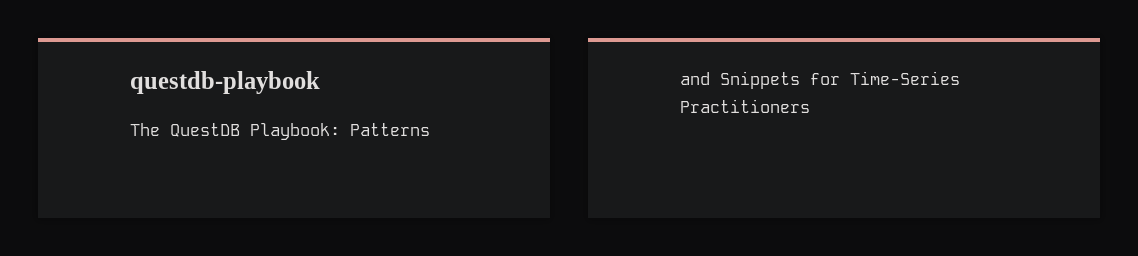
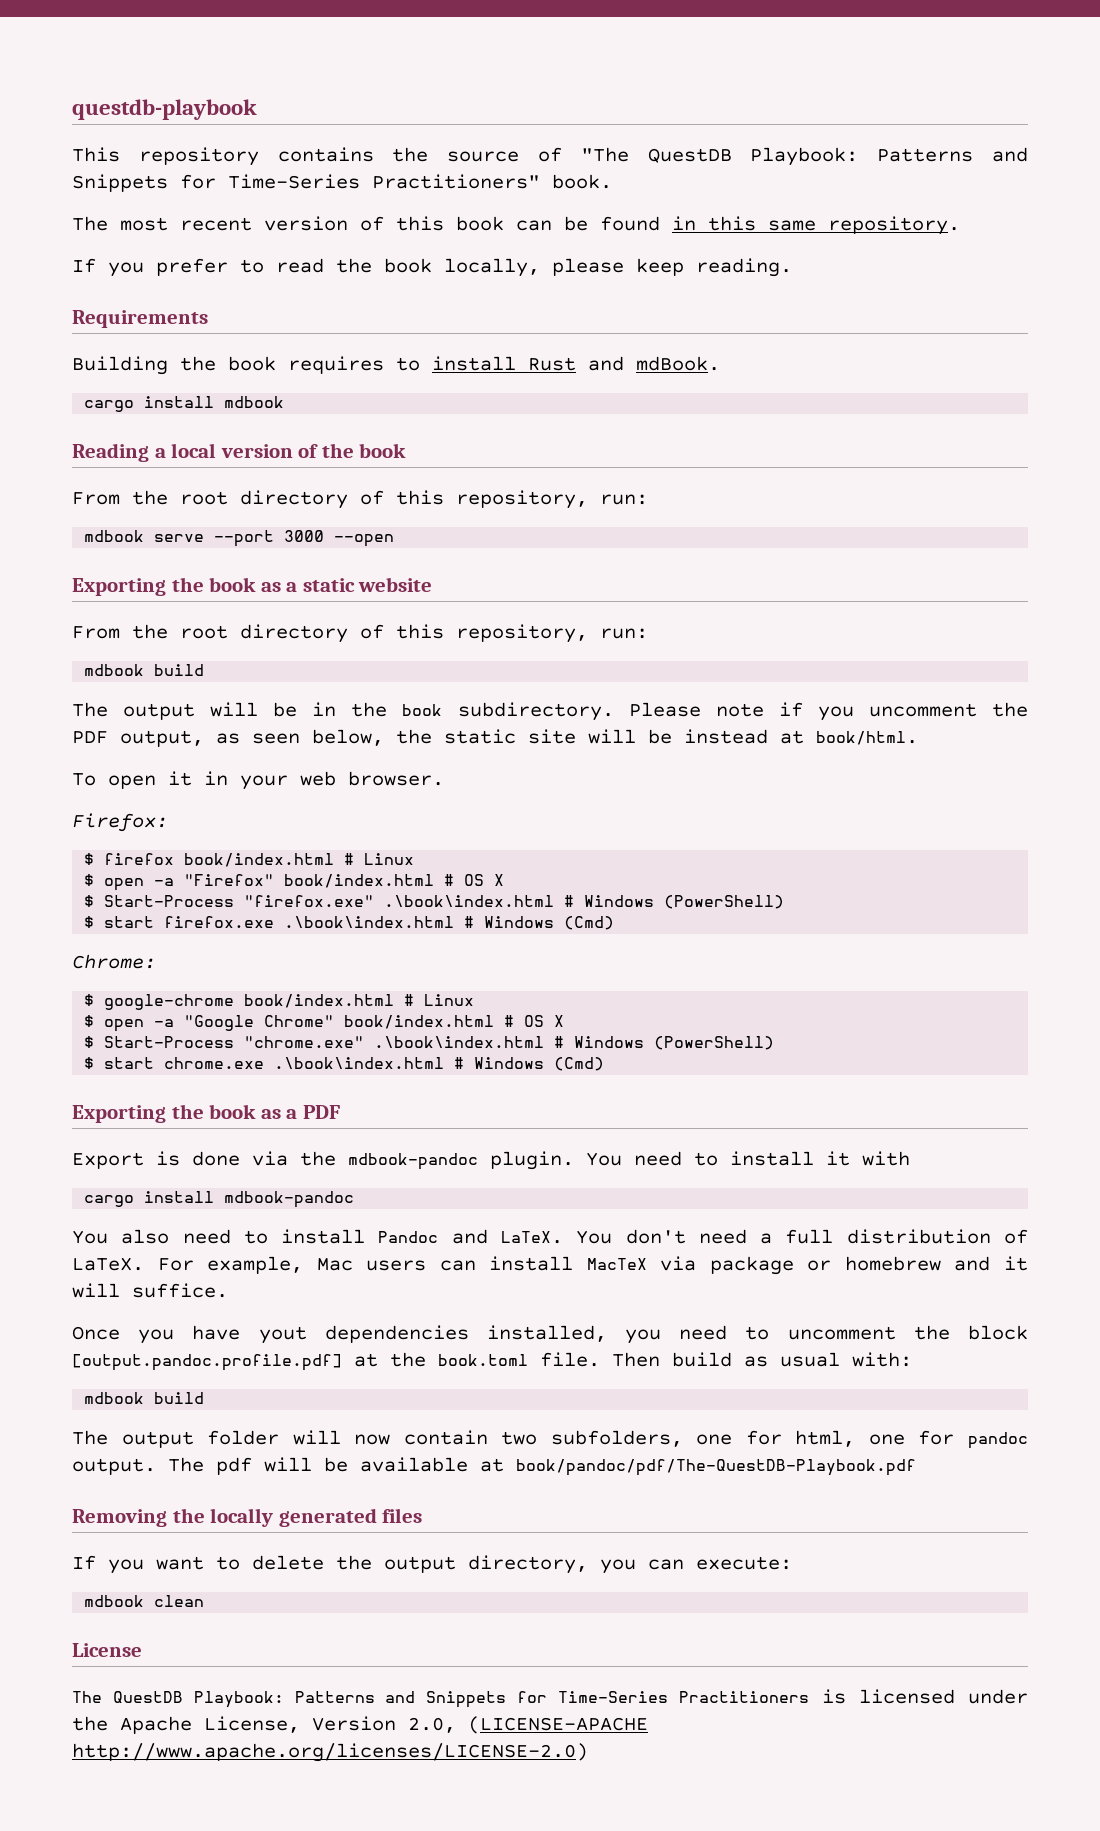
+ This repository contains the source of "The QuestDB Playbook: Patterns and Snippets for Time-Series Practitioners" book.
+ The most recent version of this book can be found in this same repository.
+ If you prefer to read the book locally, please keep reading.
+ Requirements
+ Building the book requires to install Rust and mdBook.
+ cargo install mdbook
+ Reading a local version of the book
+ From the root directory of this repository, run:
+ mdbook serve --port 3000 --open
+ Exporting the book as a static website
+ From the root directory of this repository, run:
+ mdbook build
+ The output will be in the book subdirectory. Please note if you uncomment the PDF output, as seen below, the static site will be instead at book/html.
+ To open it in your web browser.
+ Firefox:
+ $ firefox book/index.html # Linux
+ $ open -a "Firefox" book/index.html # OS X
+ $ Start-Process "firefox.exe" .\book\index.html # Windows (PowerShell)
+ $ start firefox.exe .\book\index.html # Windows (Cmd)
+ Chrome:
+ $ google-chrome book/index.html # Linux
+ $ open -a "Google Chrome" book/index.html # OS X
+ $ Start-Process "chrome.exe" .\book\index.html # Windows (PowerShell)
+ $ start chrome.exe .\book\index.html # Windows (Cmd)
+ Exporting the book as a PDF
+ Export is done via the mdbook-pandoc plugin. You need to install it with
+ cargo install mdbook-pandoc
+ You also need to install Pandoc and LaTeX. You don't need a full distribution of LaTeX. For example, Mac users can install MacTeX via package or homebrew and it will suffice.
+ Once you have yout dependencies installed, you need to uncomment the block [output.pandoc.profile.pdf] at the book.toml file. Then build as usual with:
+ mdbook build
+ The output folder will now contain two subfolders, one for html, one for pandoc output. The pdf will be available at book/pandoc/pdf/The-QuestDB-Playbook.pdf
+ Removing the locally generated files
+ If you want to delete the output directory, you can execute:
+ mdbook clean
+ License
- The QuestDB Playbook: Patterns and Snippets for Time-Series Practitioners
+ The QuestDB Playbook: Patterns and Snippets for Time-Series Practitioners is licensed under the Apache License, Version 2.0, (LICENSE-APACHE http://www.apache.org/licenses/LICENSE-2.0)

